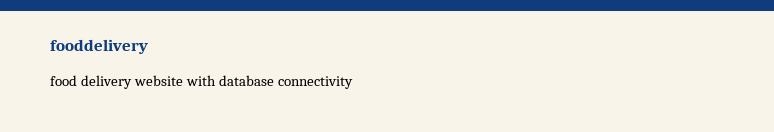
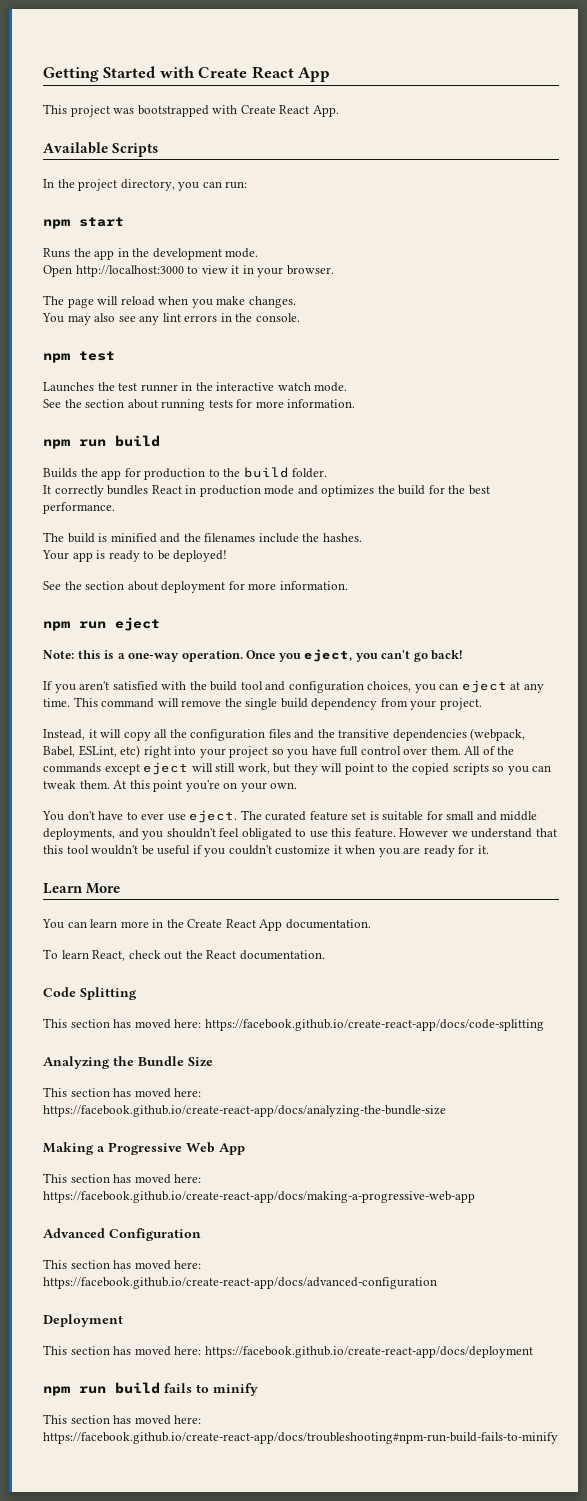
- fooddelivery
- food delivery website with database connectivity
+ Getting Started with Create React App
+ This project was bootstrapped with Create React App.
+ Available Scripts
+ In the project directory, you can run:
+ npm start
+ Runs the app in the development mode.
+ Open http://localhost:3000 to view it in your browser.
+ The page will reload when you make changes.
+ You may also see any lint errors in the console.
+ npm test
+ Launches the test runner in the interactive watch mode.
+ See the section about running tests for more information.
+ npm run build
+ Builds the app for production to the build folder.
+ It correctly bundles React in production mode and optimizes the build for the best performance.
+ The build is minified and the filenames include the hashes.
+ Your app is ready to be deployed!
+ See the section about deployment for more information.
+ npm run eject
+ Note: this is a one-way operation. Once you eject, you can't go back!
+ If you aren't satisfied with the build tool and configuration choices, you can eject at any time. This command will remove the single build dependency from your project.
+ Instead, it will copy all the configuration files and the transitive dependencies (webpack, Babel, ESLint, etc) right into your project so you have full control over them. All of the commands except eject will still work, but they will point to the copied scripts so you can tweak them. At this point you're on your own.
+ You don't have to ever use eject. The curated feature set is suitable for small and middle deployments, and you shouldn't feel obligated to use this feature. However we understand that this tool wouldn't be useful if you couldn't customize it when you are ready for it.
+ Learn More
+ You can learn more in the Create React App documentation.
+ To learn React, check out the React documentation.
+ Code Splitting
+ This section has moved here: https://facebook.github.io/create-react-app/docs/code-splitting
+ Analyzing the Bundle Size
+ This section has moved here: https://facebook.github.io/create-react-app/docs/analyzing-the-bundle-size
+ Making a Progressive Web App
+ This section has moved here: https://facebook.github.io/create-react-app/docs/making-a-progressive-web-app
+ Advanced Configuration
+ This section has moved here: https://facebook.github.io/create-react-app/docs/advanced-configuration
+ Deployment
+ This section has moved here: https://facebook.github.io/create-react-app/docs/deployment
+ npm run build fails to minify
+ This section has moved here: https://facebook.github.io/create-react-app/docs/troubleshooting#npm-run-build-fails-to-minify

